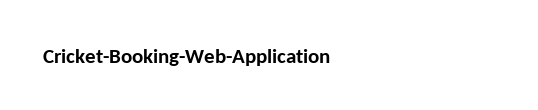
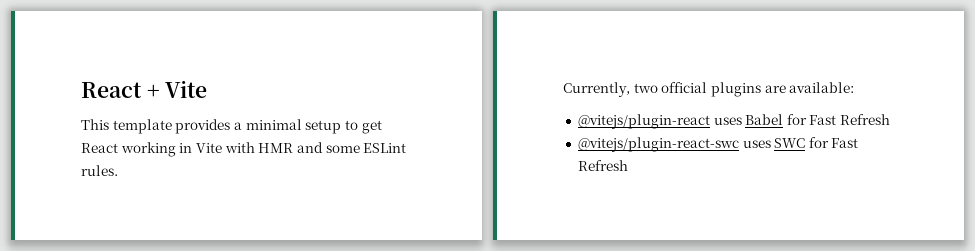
- Cricket-Booking-Web-Application
+ React + Vite
+ This template provides a minimal setup to get React working in Vite with HMR and some ESLint rules.
+ Currently, two official plugins are available:
+ @vitejs/plugin-react uses Babel for Fast Refresh
+ @vitejs/plugin-react-swc uses SWC for Fast Refresh

